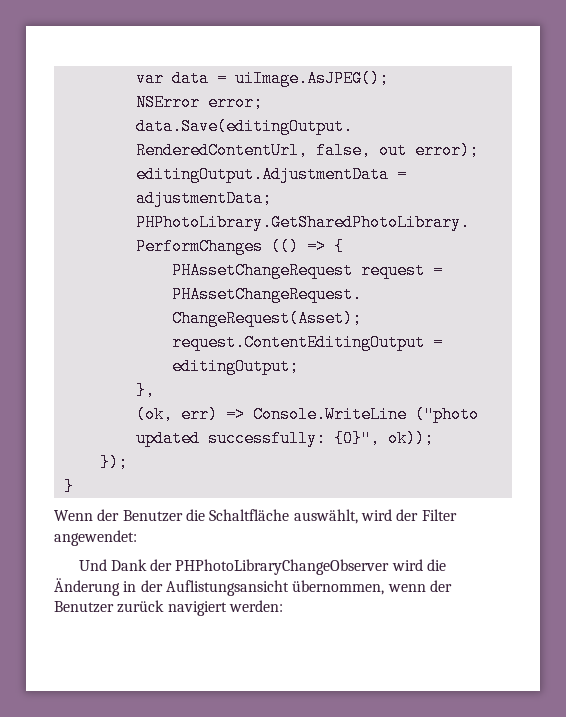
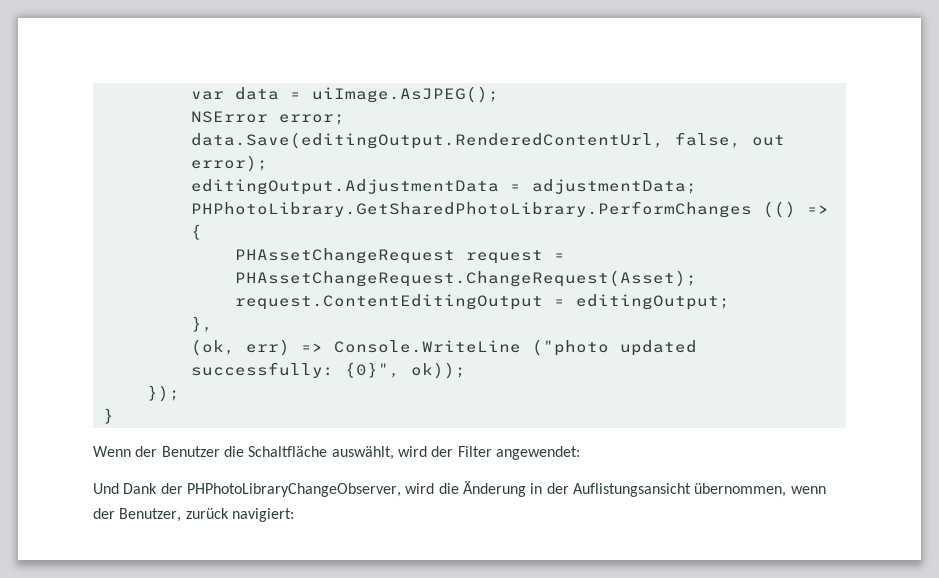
- Und Dank der PHPhotoLibraryChangeObserver wird die Änderung in der Auflistungsansicht übernommen, wenn der Benutzer zurück navigiert werden:
+ Und Dank der PHPhotoLibraryChangeObserver, wird die Änderung in der Auflistungsansicht übernommen, wenn der Benutzer, zurück navigiert:

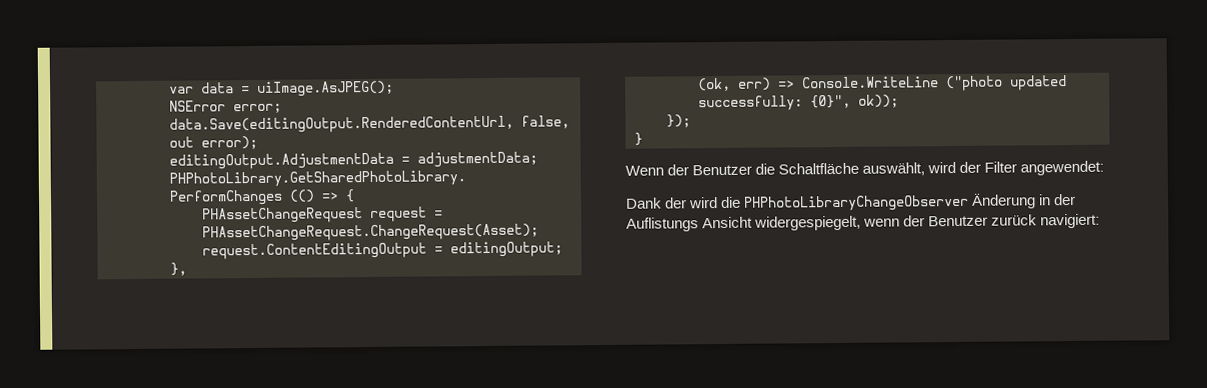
- Und Dank der PHPhotoLibraryChangeObserver, wird die Änderung in der Auflistungsansicht übernommen, wenn der Benutzer, zurück navigiert:
+ Dank der wird die PHPhotoLibraryChangeObserver Änderung in der Auflistungs Ansicht widergespiegelt, wenn der Benutzer zurück navigiert:

